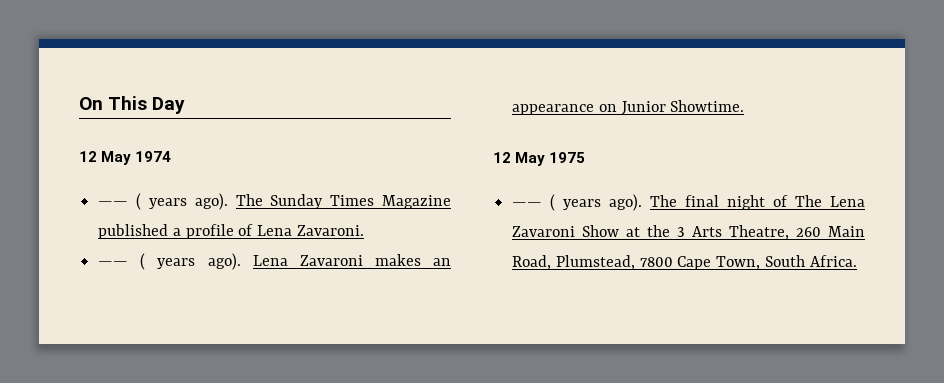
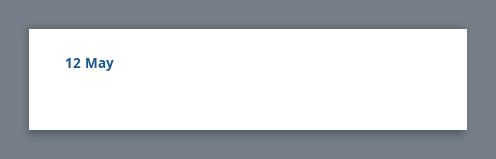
- On This Day
- 12 May 1974
- —— ( years ago). The Sunday Times Magazine published a profile of Lena Zavaroni.
- —— ( years ago). Lena Zavaroni makes an appearance on Junior Showtime.
- 12 May 1975
- —— ( years ago). The final night of The Lena Zavaroni Show at the 3 Arts Theatre, 260 Main Road, Plumstead, 7800 Cape Town, South Africa.
+ 12 May

